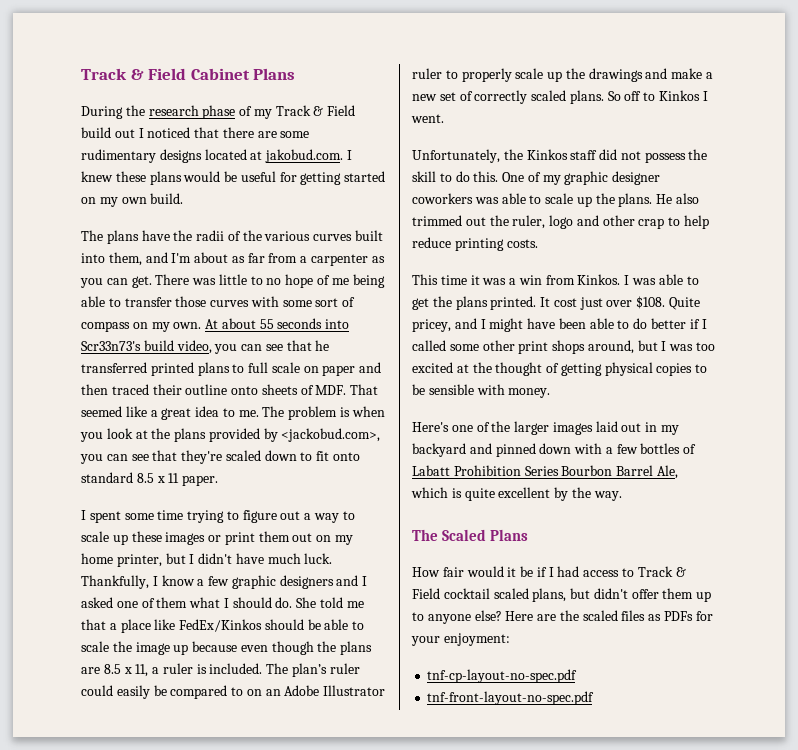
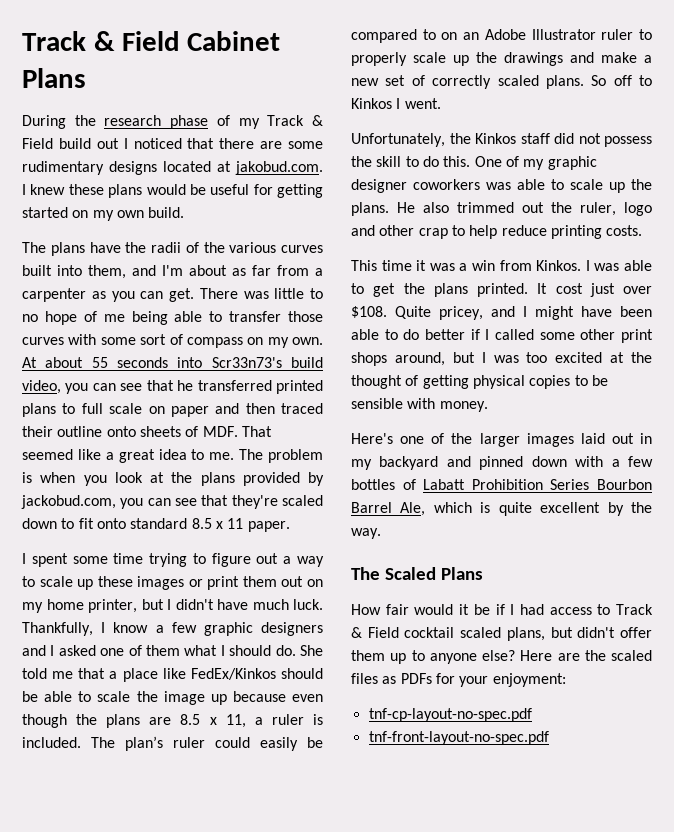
- The problem is when you look at the plans provided by <jackobud.com>, you can see that they're scaled down to fit onto standard 8.5 x 11 paper.
+ The problem is when you look at the plans provided by jackobud.com, you can see that they're scaled down to fit onto standard 8.5 x 11 paper.

